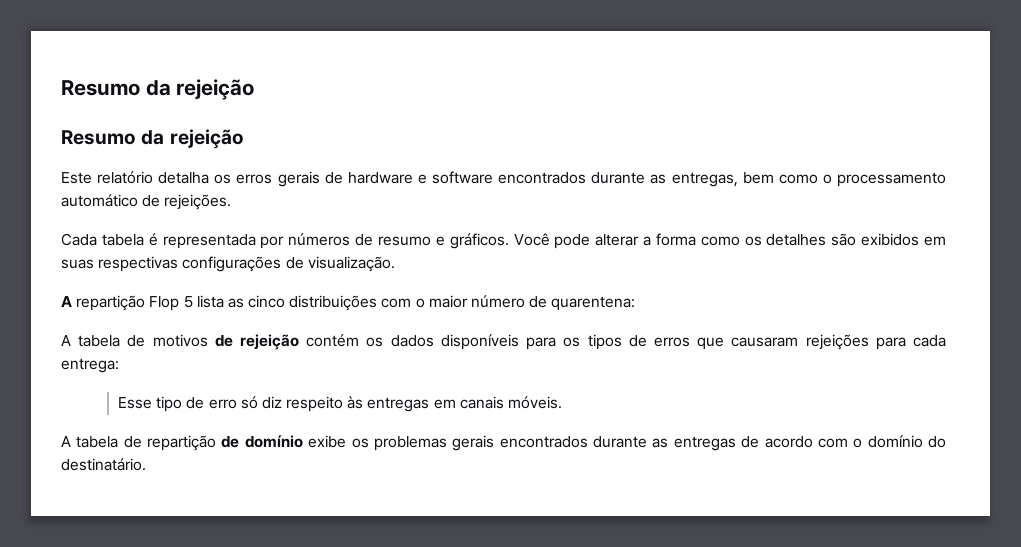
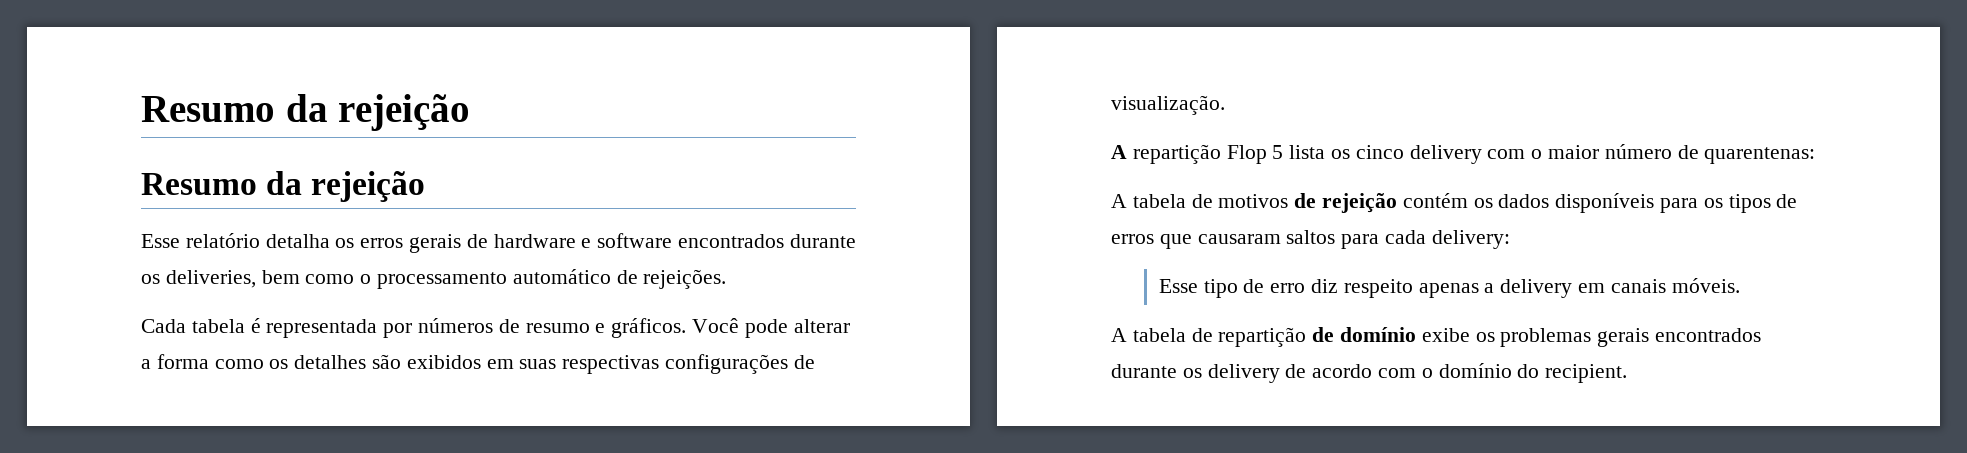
- Este relatório detalha os erros gerais de hardware e software encontrados durante as entregas, bem como o processamento automático de rejeições.
+ Esse relatório detalha os erros gerais de hardware e software encontrados durante os deliveries, bem como o processamento automático de rejeições.
- A repartição Flop 5 lista as cinco distribuições com o maior número de quarentena:
+ A repartição Flop 5 lista os cinco delivery com o maior número de quarentenas:
- A tabela de motivos de rejeição contém os dados disponíveis para os tipos de erros que causaram rejeições para cada entrega:
+ A tabela de motivos de rejeição contém os dados disponíveis para os tipos de erros que causaram saltos para cada delivery:
- Esse tipo de erro só diz respeito às entregas em canais móveis.
+ Esse tipo de erro diz respeito apenas a delivery em canais móveis.
- A tabela de repartição de domínio exibe os problemas gerais encontrados durante as entregas de acordo com o domínio do destinatário.
+ A tabela de repartição de domínio exibe os problemas gerais encontrados durante os delivery de acordo com o domínio do recipient.

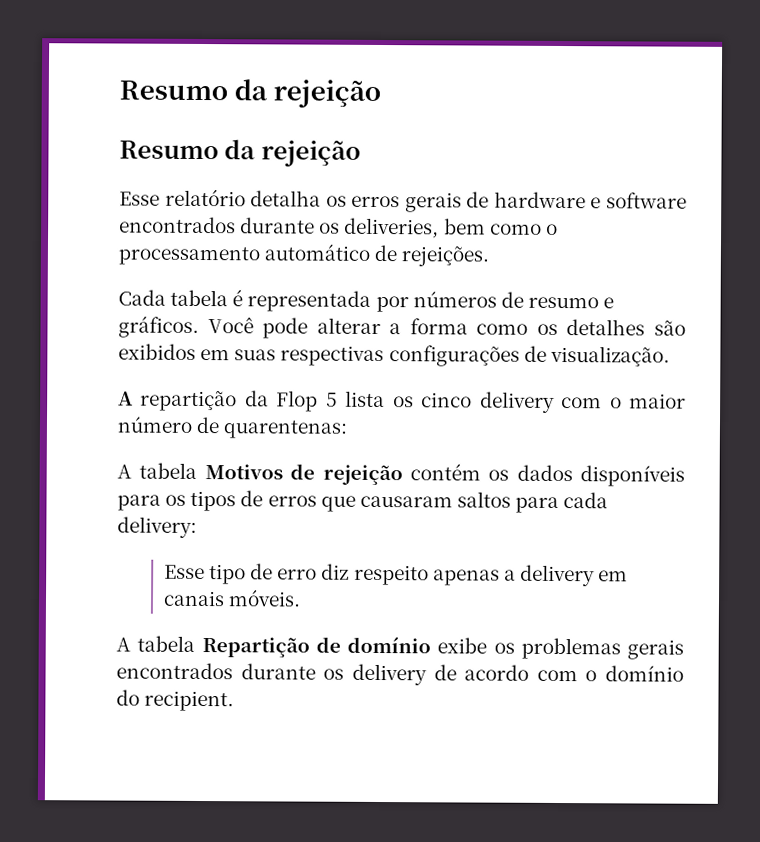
- A repartição Flop 5 lista os cinco delivery com o maior número de quarentenas:
+ A repartição da Flop 5 lista os cinco delivery com o maior número de quarentenas:
- A tabela de motivos de rejeição contém os dados disponíveis para os tipos de erros que causaram saltos para cada delivery:
+ A tabela Motivos de rejeição contém os dados disponíveis para os tipos de erros que causaram saltos para cada delivery:
- A tabela de repartição de domínio exibe os problemas gerais encontrados durante os delivery de acordo com o domínio do recipient.
+ A tabela Repartição de domínio exibe os problemas gerais encontrados durante os delivery de acordo com o domínio do recipient.

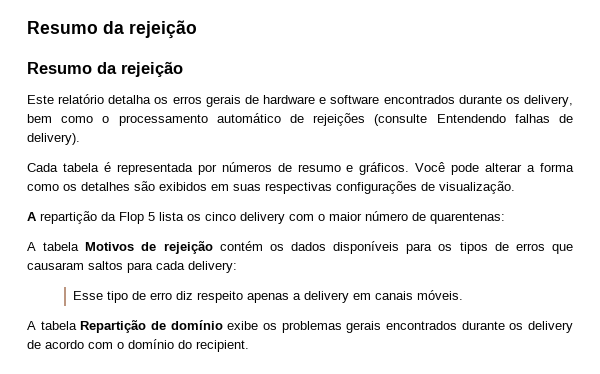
- Esse relatório detalha os erros gerais de hardware e software encontrados durante os deliveries, bem como o processamento automático de rejeições.
+ Este relatório detalha os erros gerais de hardware e software encontrados durante os delivery, bem como o processamento automático de rejeições (consulte Entendendo falhas de delivery).

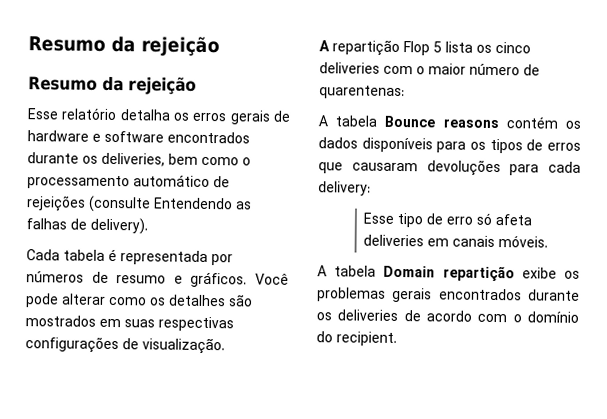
- Este relatório detalha os erros gerais de hardware e software encontrados durante os delivery, bem como o processamento automático de rejeições (consulte Entendendo falhas de delivery).
+ Esse relatório detalha os erros gerais de hardware e software encontrados durante os deliveries, bem como o processamento automático de rejeições (consulte Entendendo as falhas de delivery).
- Você pode alterar a forma como os detalhes são exibidos em suas respectivas configurações de visualização.
+ Você pode alterar como os detalhes são mostrados em suas respectivas configurações de visualização.
- A repartição da Flop 5 lista os cinco delivery com o maior número de quarentenas:
+ A repartição Flop 5 lista os cinco deliveries com o maior número de quarentenas:
- A tabela Motivos de rejeição contém os dados disponíveis para os tipos de erros que causaram saltos para cada delivery:
+ A tabela Bounce reasons contém os dados disponíveis para os tipos de erros que causaram devoluções para cada delivery:
- Esse tipo de erro diz respeito apenas a delivery em canais móveis.
+ Esse tipo de erro só afeta deliveries em canais móveis.
- A tabela Repartição de domínio exibe os problemas gerais encontrados durante os delivery de acordo com o domínio do recipient.
+ A tabela Domain repartição exibe os problemas gerais encontrados durante os deliveries de acordo com o domínio do recipient.

